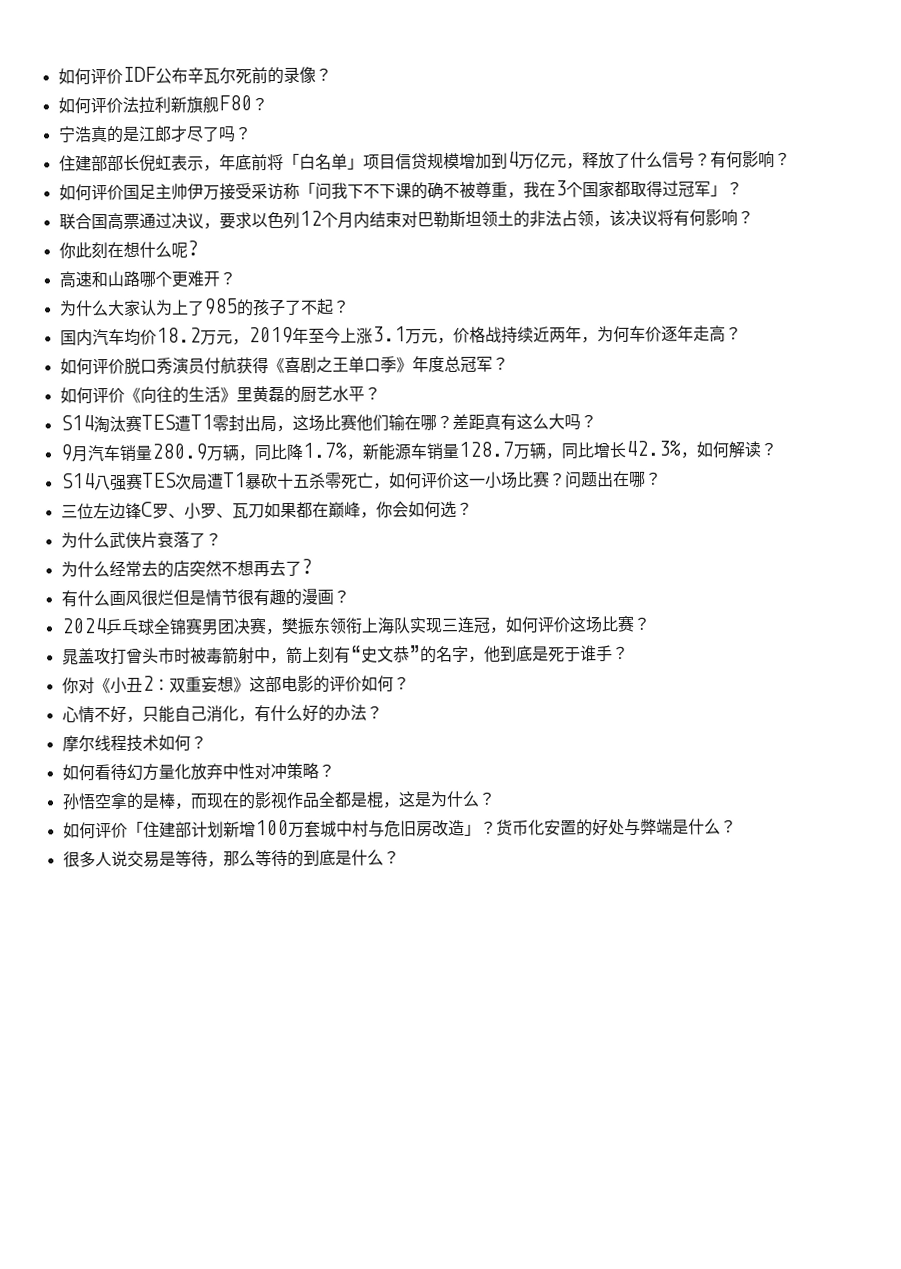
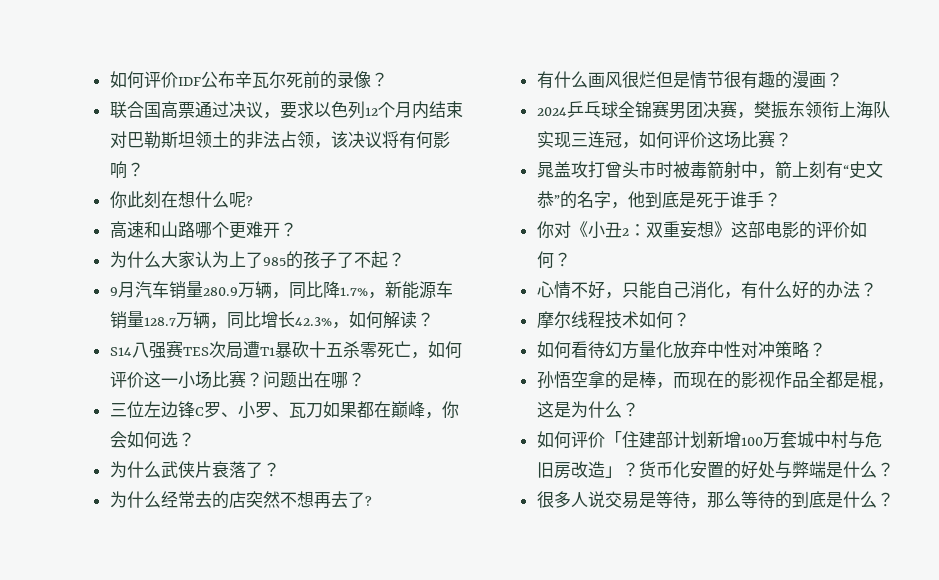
- 如何评价法拉利新旗舰F80？
- 宁浩真的是江郎才尽了吗？
- 住建部部长倪虹表示，年底前将「白名单」项目信贷规模增加到4万亿元，释放了什么信号？有何影响？
- 如何评价国足主帅伊万接受采访称「问我下不下课的确不被尊重，我在3个国家都取得过冠军」？
- 国内汽车均价18.2万元，2019年至今上涨3.1万元，价格战持续近两年，为何车价逐年走高？
- 如何评价脱口秀演员付航获得《喜剧之王单口季》年度总冠军？
- 如何评价《向往的生活》里黄磊的厨艺水平？
- S14淘汰赛TES遭T1零封出局，这场比赛他们输在哪？差距真有这么大吗？

